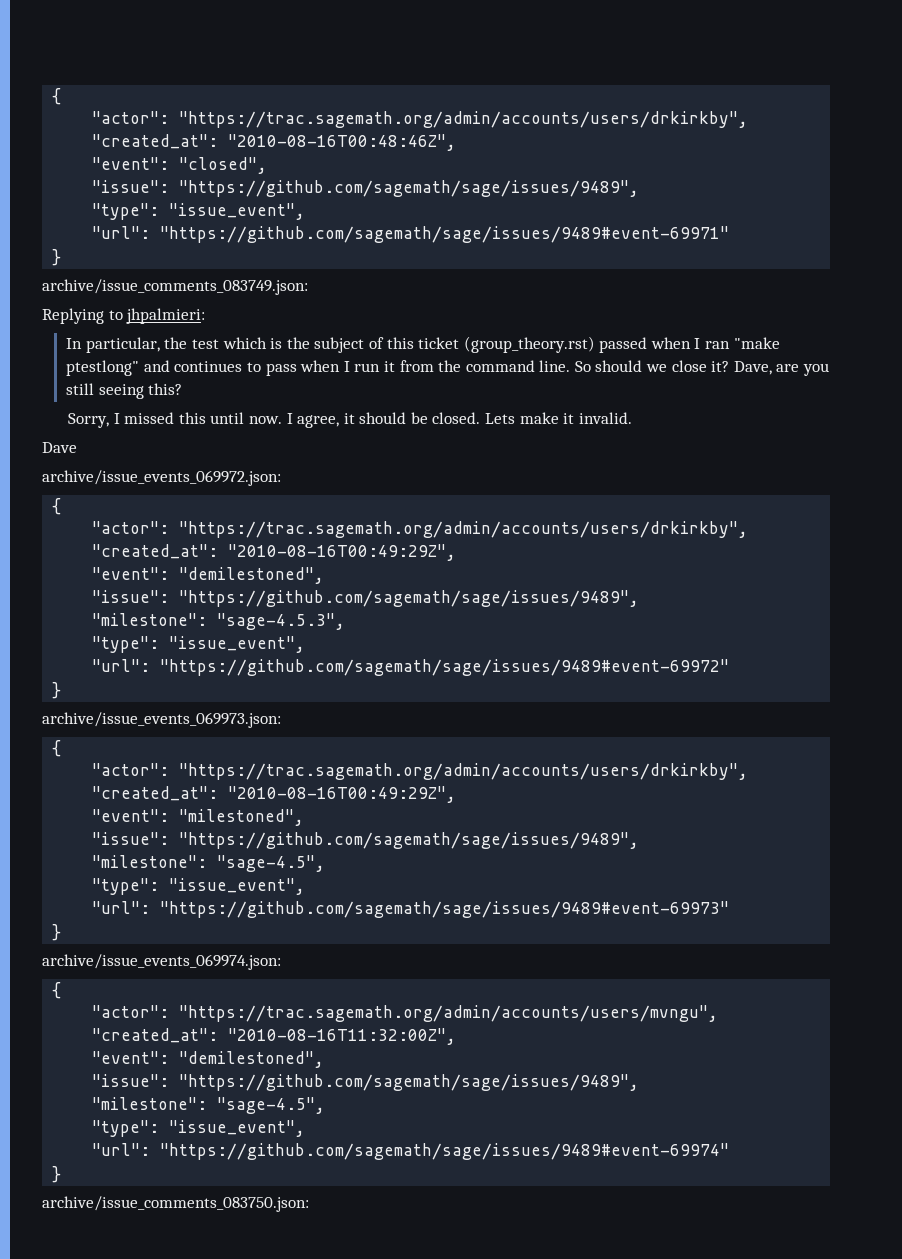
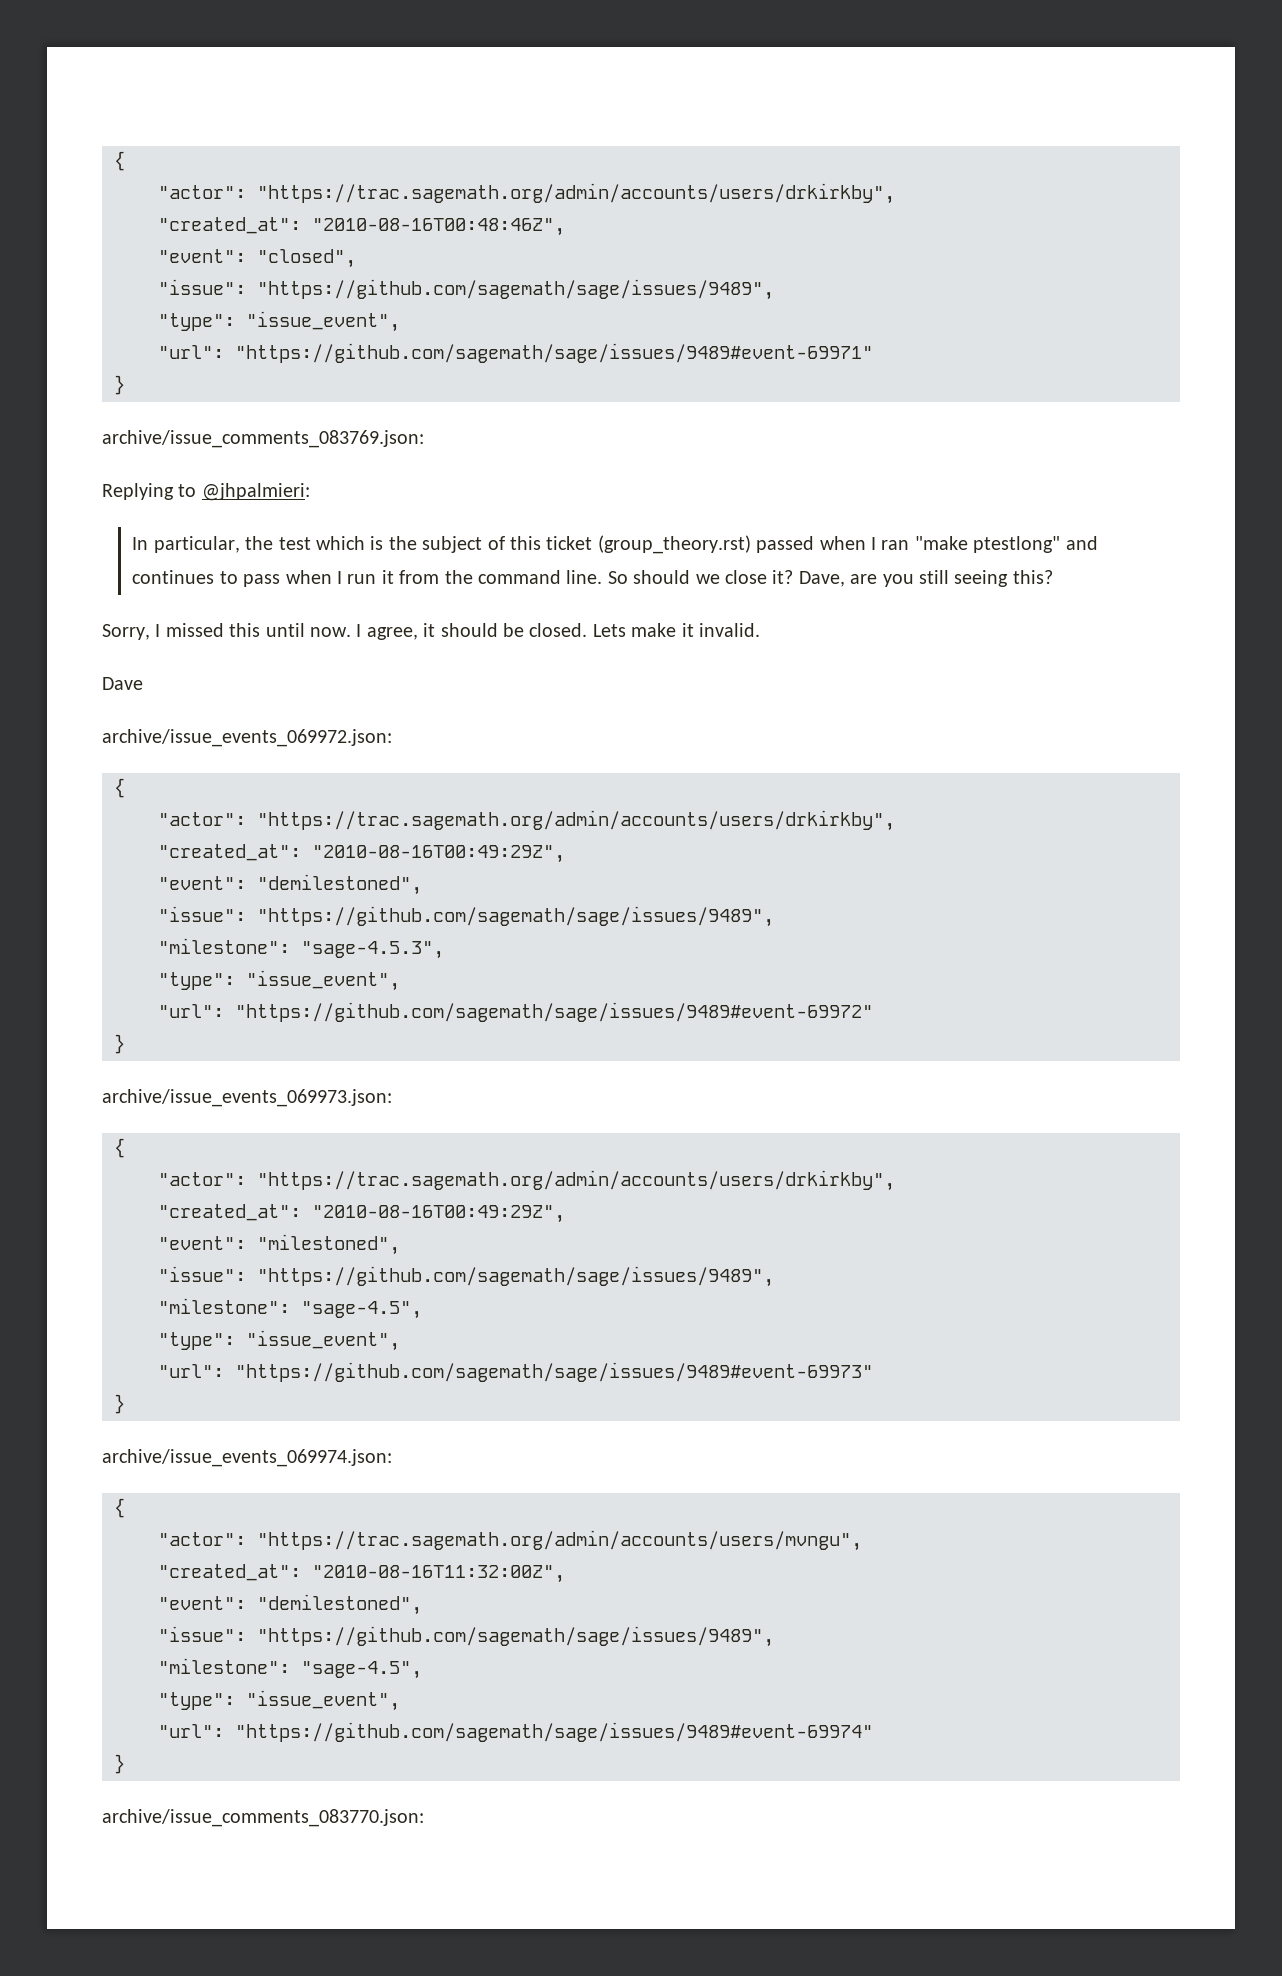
- archive/issue_comments_083749.json:
+ archive/issue_comments_083769.json:
- Replying to jhpalmieri:
+ Replying to @jhpalmieri:
- archive/issue_comments_083750.json:
+ archive/issue_comments_083770.json:

